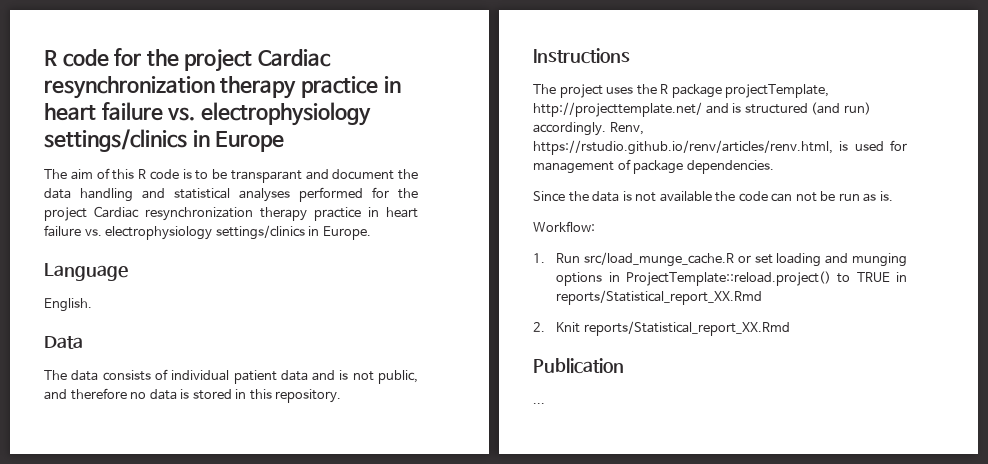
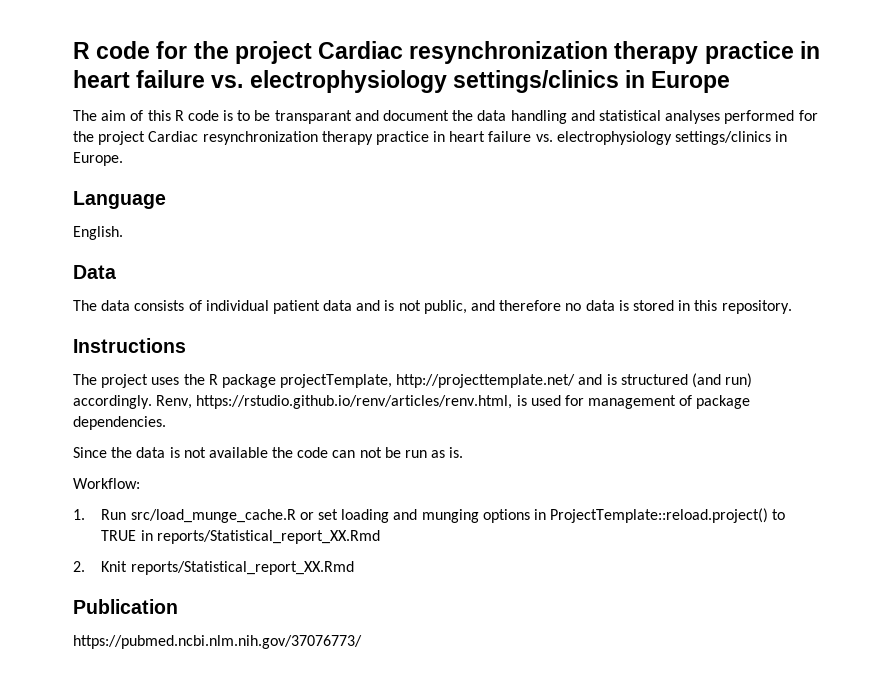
- ...
+ https://pubmed.ncbi.nlm.nih.gov/37076773/

